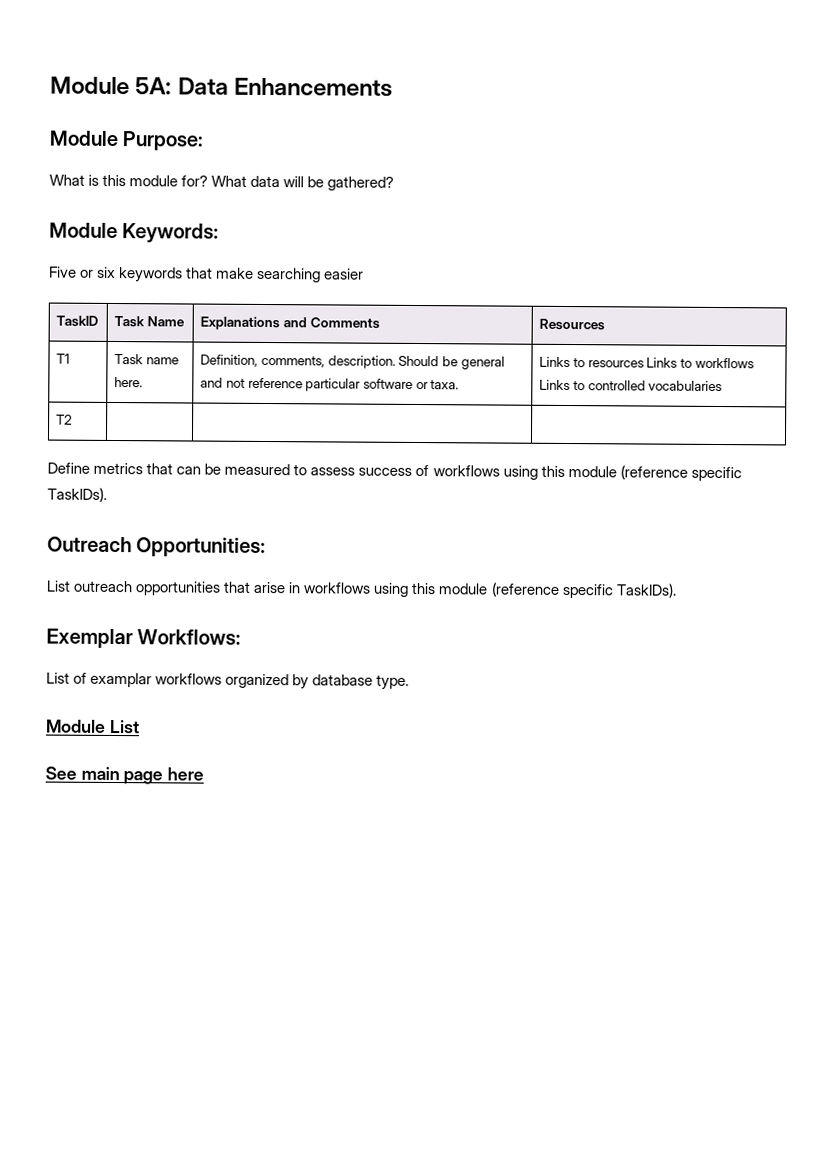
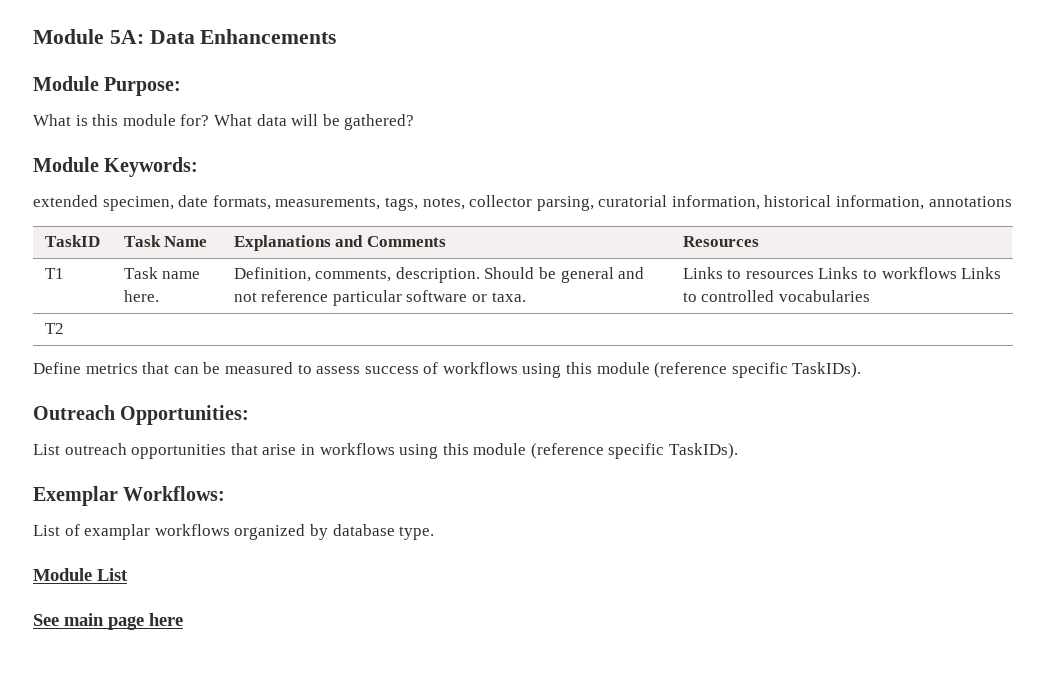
- Five or six keywords that make searching easier
+ extended specimen, date formats, measurements, tags, notes, collector parsing, curatorial information, historical information, annotations

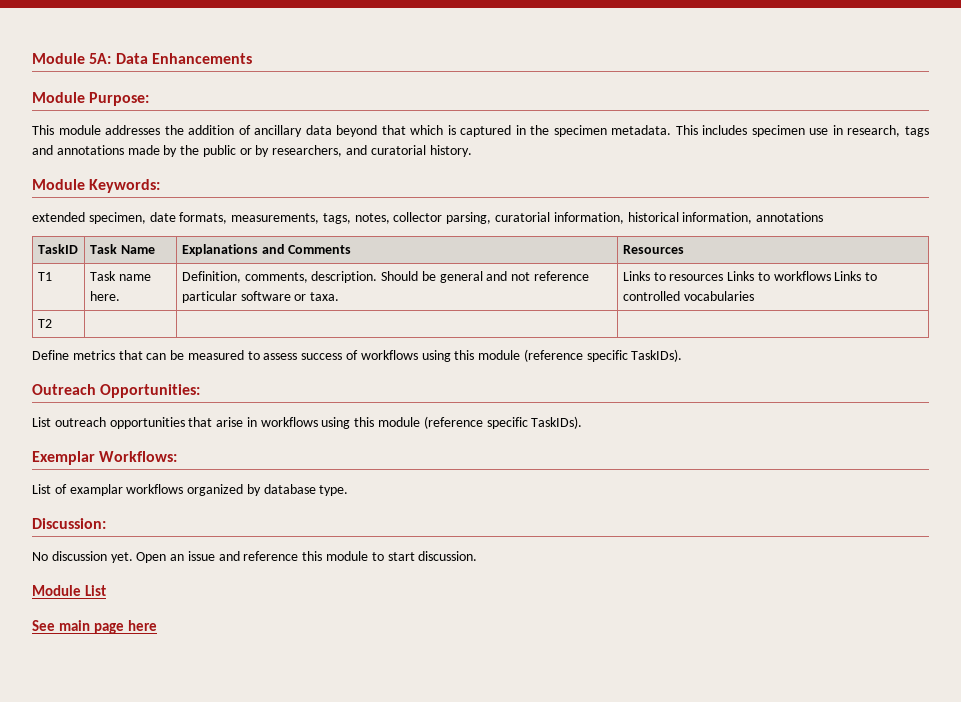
- What is this module for? What data will be gathered?
+ This module addresses the addition of ancillary data beyond that which is captured in the specimen metadata. This includes specimen use in research, tags and annotations made by the public or by researchers, and curatorial history.
+ Discussion:
+ No discussion yet. Open an issue and reference this module to start discussion.

